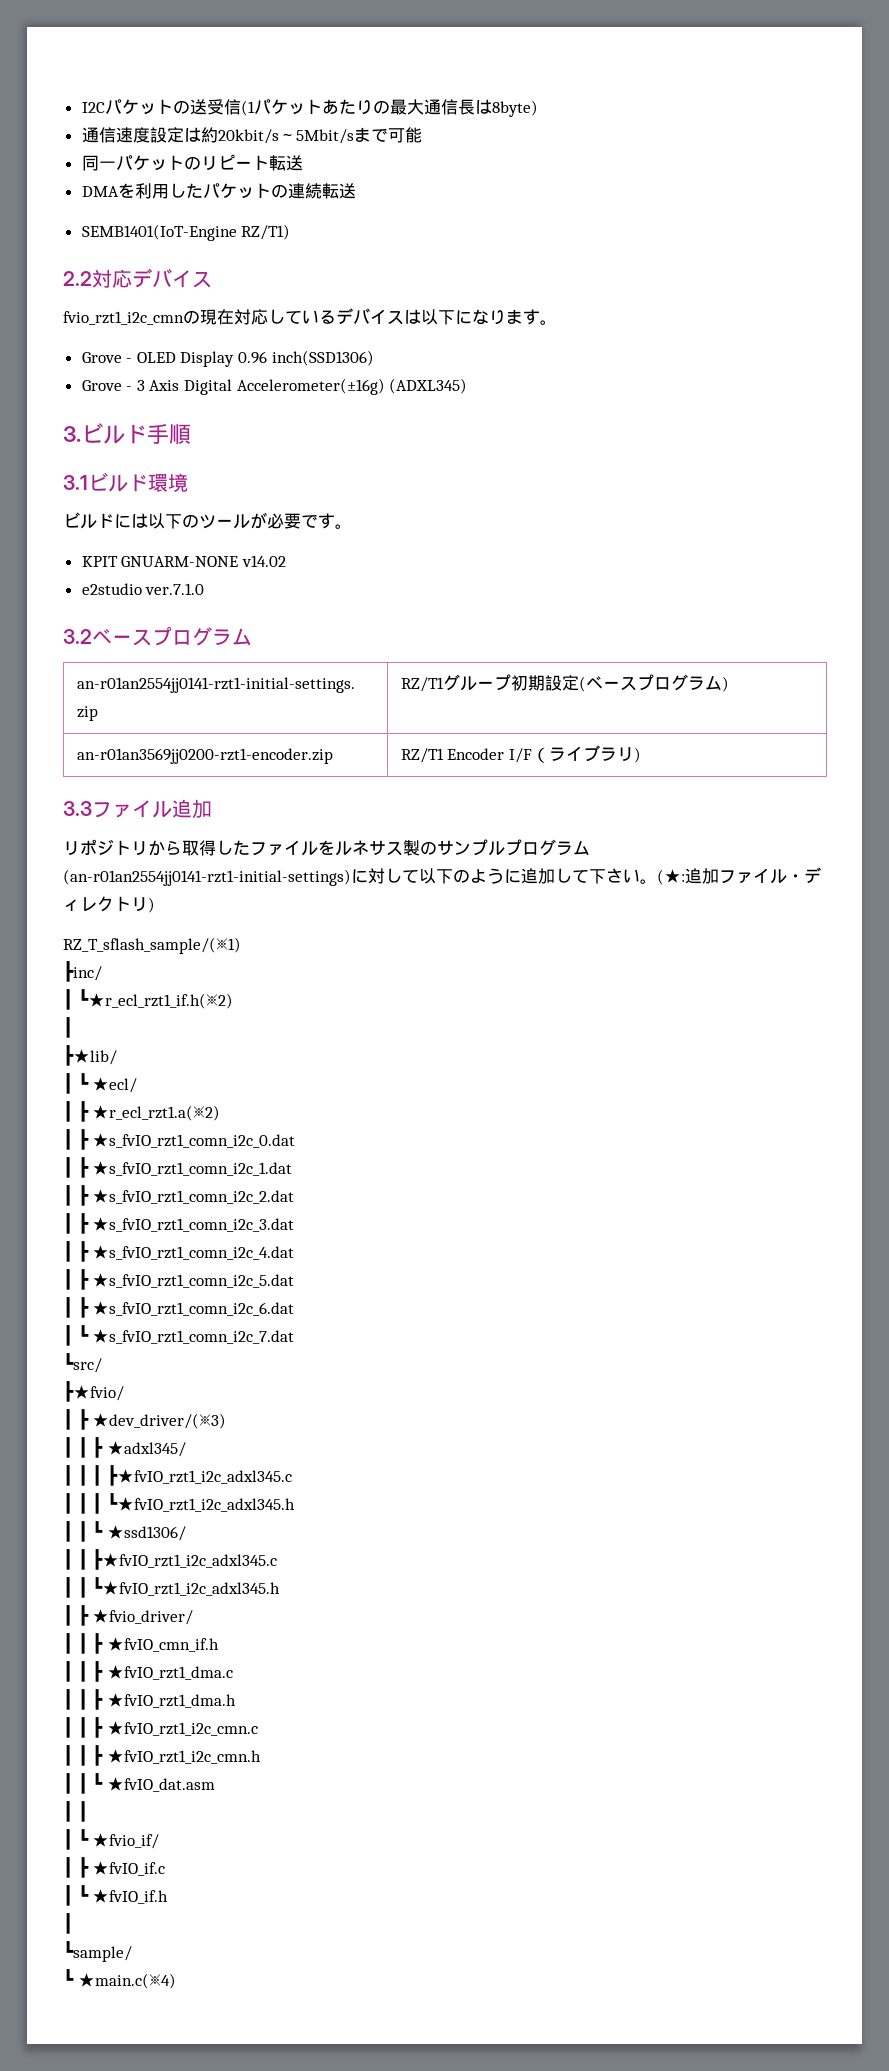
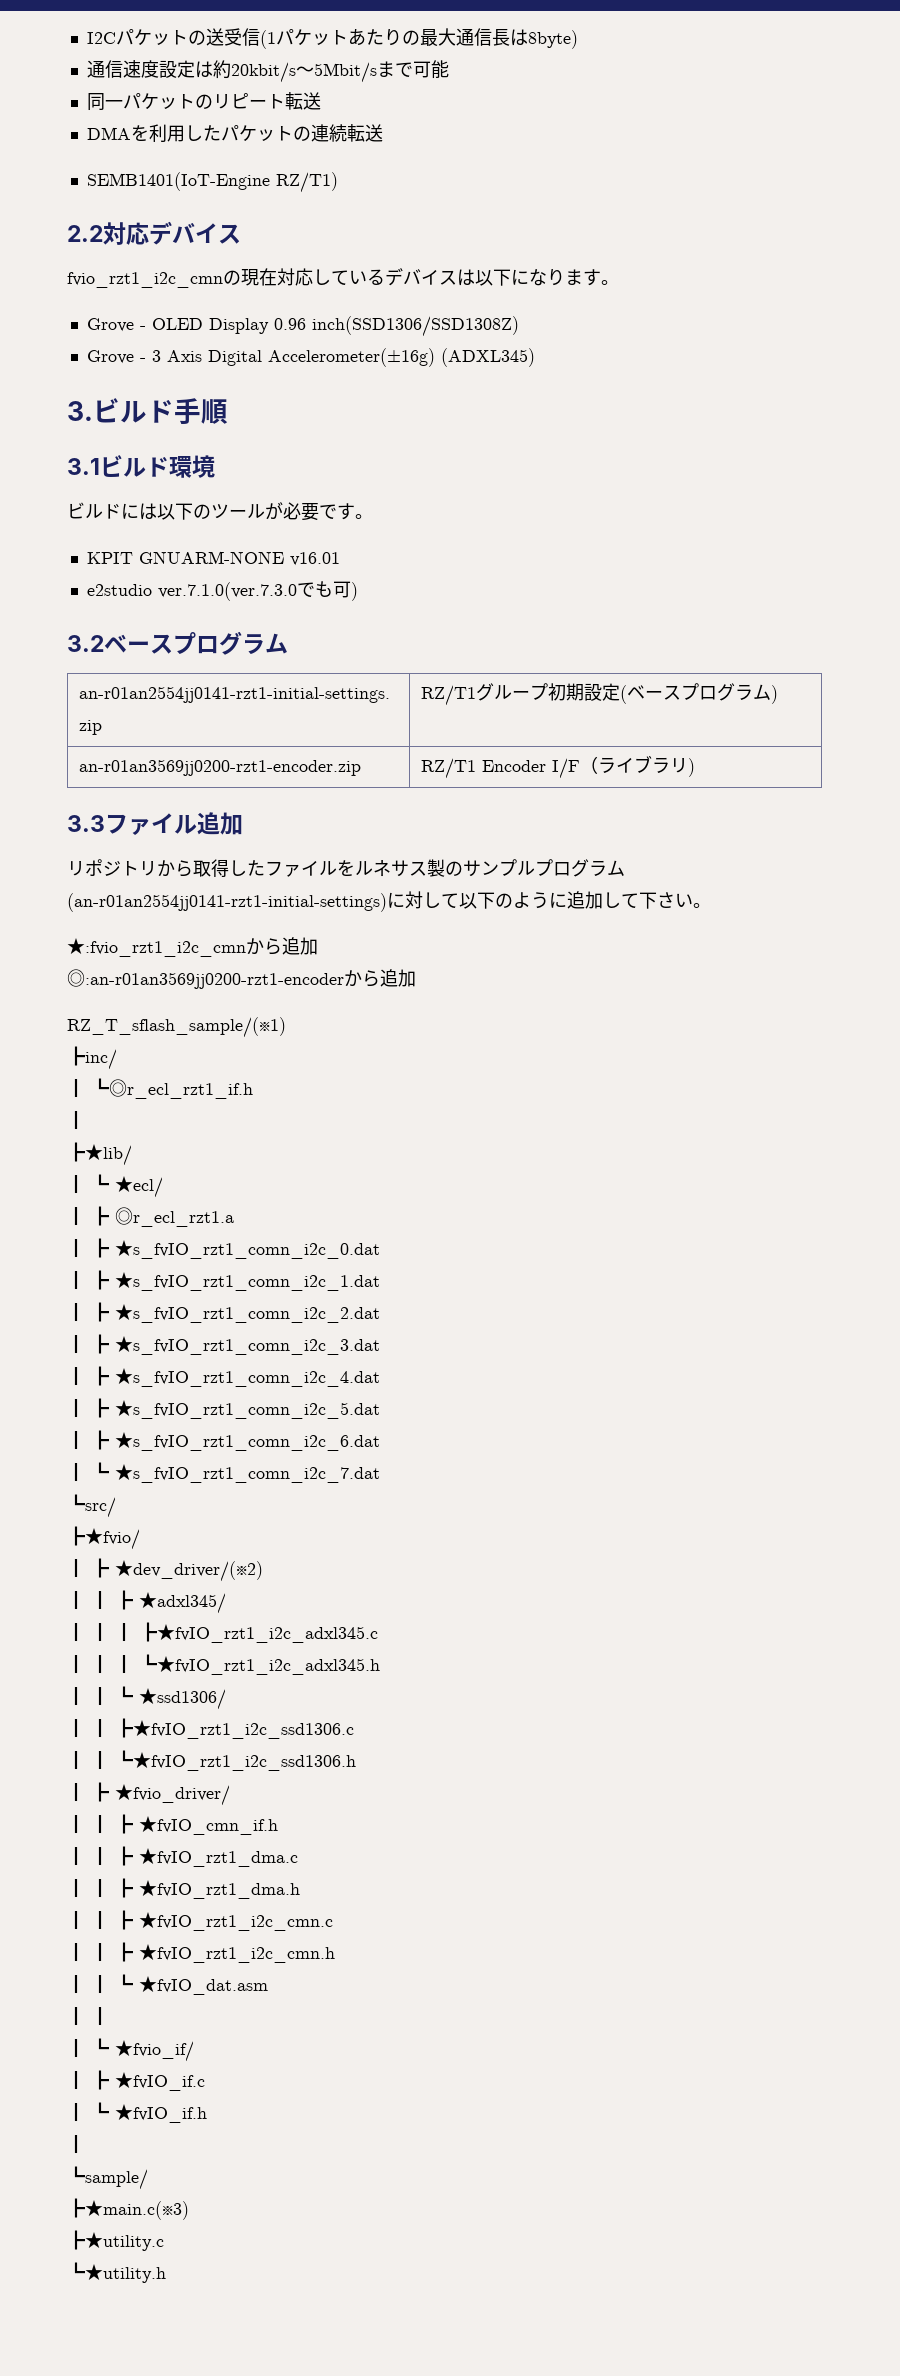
- Grove - OLED Display 0.96 inch(SSD1306)
+ Grove - OLED Display 0.96 inch(SSD1306/SSD1308Z)
- KPIT GNUARM-NONE v14.02
+ KPIT GNUARM-NONE v16.01
- e2studio ver.7.1.0
+ e2studio ver.7.1.0(ver.7.3.0でも可)
- リポジトリから取得したファイルをルネサス製のサンプルプログラム(an-r01an2554jj0141-rzt1-initial-settings)に対して以下のように追加して下さい。(★:追加ファイル・ディレクトリ)
+ リポジトリから取得したファイルをルネサス製のサンプルプログラム(an-r01an2554jj0141-rzt1-initial-settings)に対して以下のように追加して下さい。
+ ★:fvio_rzt1_i2c_cmnから追加
+ ◎:an-r01an3569jj0200-rzt1-encoderから追加
- ┃ ┗★r_ecl_rzt1_if.h(※2)
+ ┃ ┗◎r_ecl_rzt1_if.h
- ┃ ┣ ★r_ecl_rzt1.a(※2)
+ ┃ ┣ ◎r_ecl_rzt1.a
- ┃ ┣ ★dev_driver/(※3)
+ ┃ ┣ ★dev_driver/(※2)
  ┃ ┃ ┗ ★ssd1306/
- ┃ ┃ ┣★fvIO_rzt1_i2c_adxl345.c
- ┃ ┃ ┗★fvIO_rzt1_i2c_adxl345.h
+ ┃ ┃ ┣★fvIO_rzt1_i2c_ssd1306.c
+ ┃ ┃ ┗★fvIO_rzt1_i2c_ssd1306.h
- ┗ ★main.c(※4)
+ ┣★main.c(※3)
+ ┣★utility.c
+ ┗★utility.h

